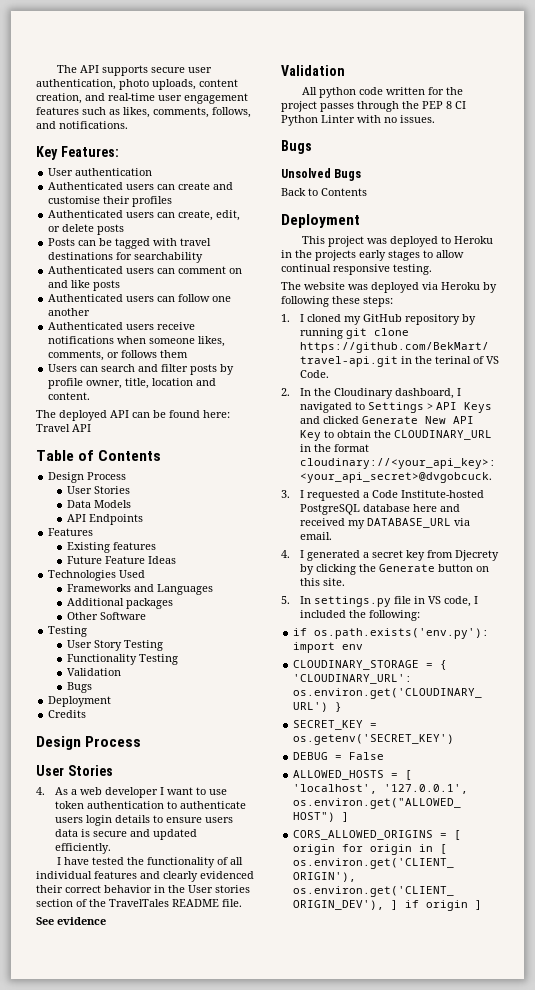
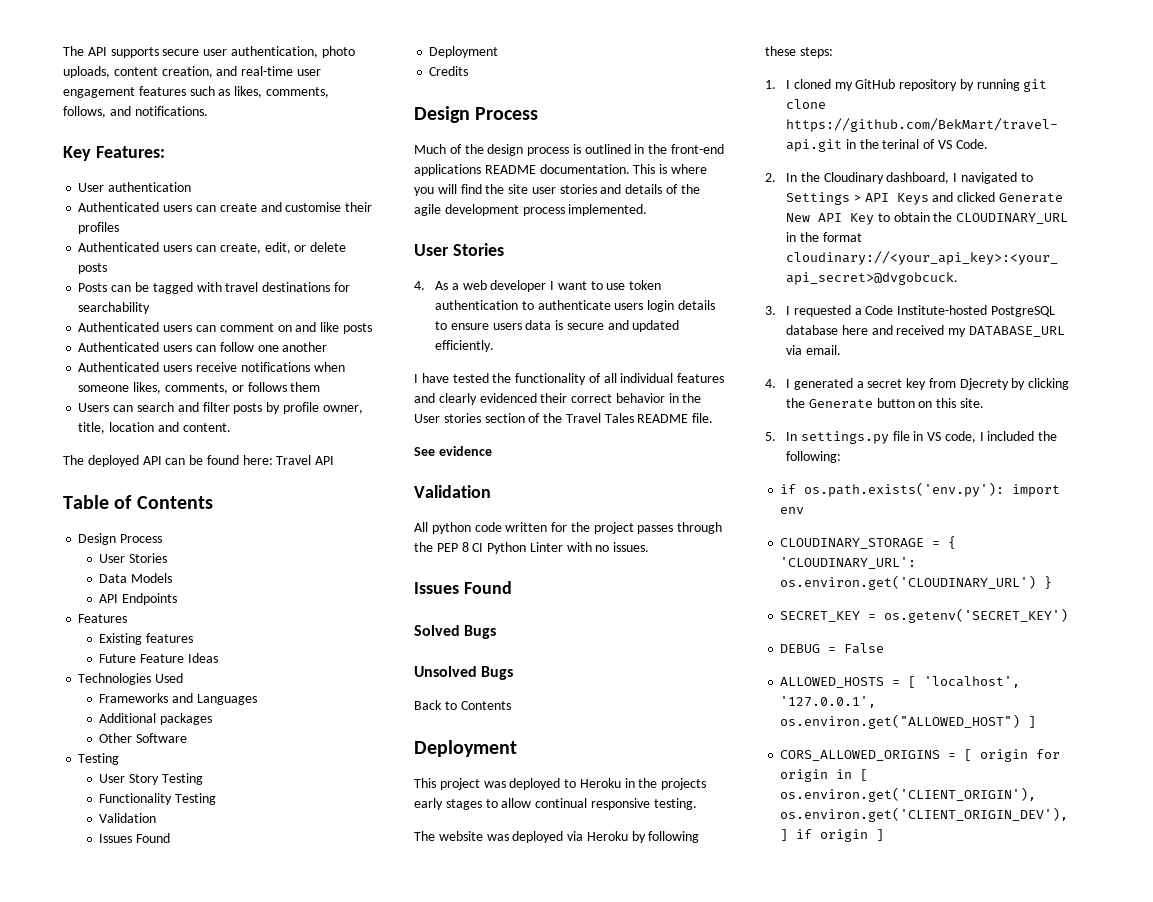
  Functionality Testing
  Validation
- Bugs
+ Issues Found
+ Much of the design process is outlined in the front-end applications README documentation. This is where you will find the site user stories and details of the agile development process implemented.
- I have tested the functionality of all individual features and clearly evidenced their correct behavior in the User stories section of the TravelTales README file.
+ I have tested the functionality of all individual features and clearly evidenced their correct behavior in the User stories section of the Travel Tales README file.
  All python code written for the project passes through the PEP 8 CI Python Linter with no issues.
- Bugs
+ Issues Found
+ Solved Bugs

